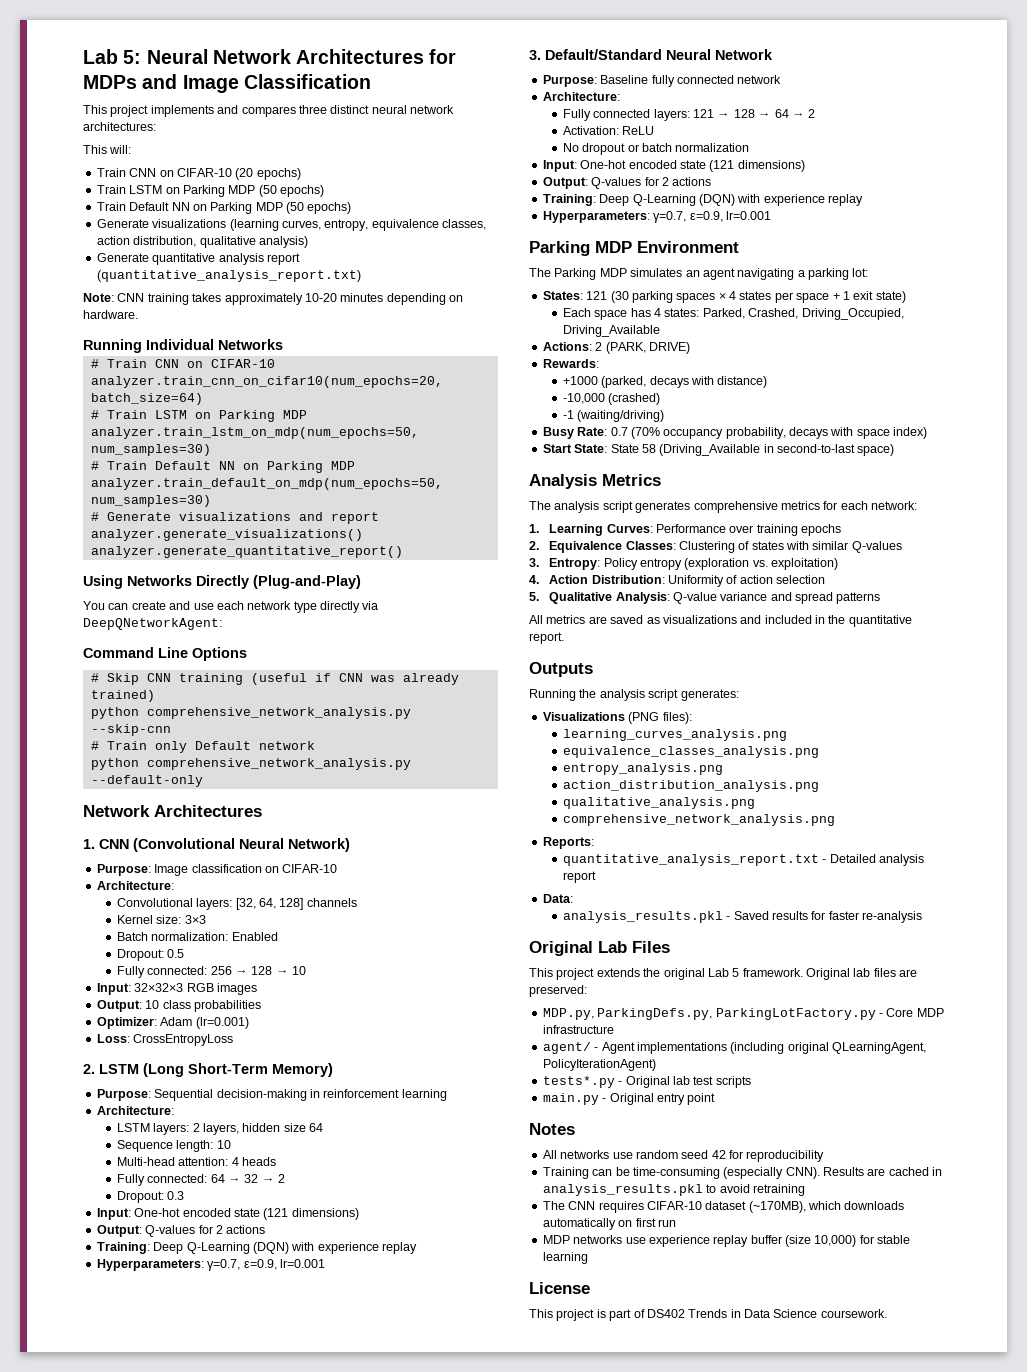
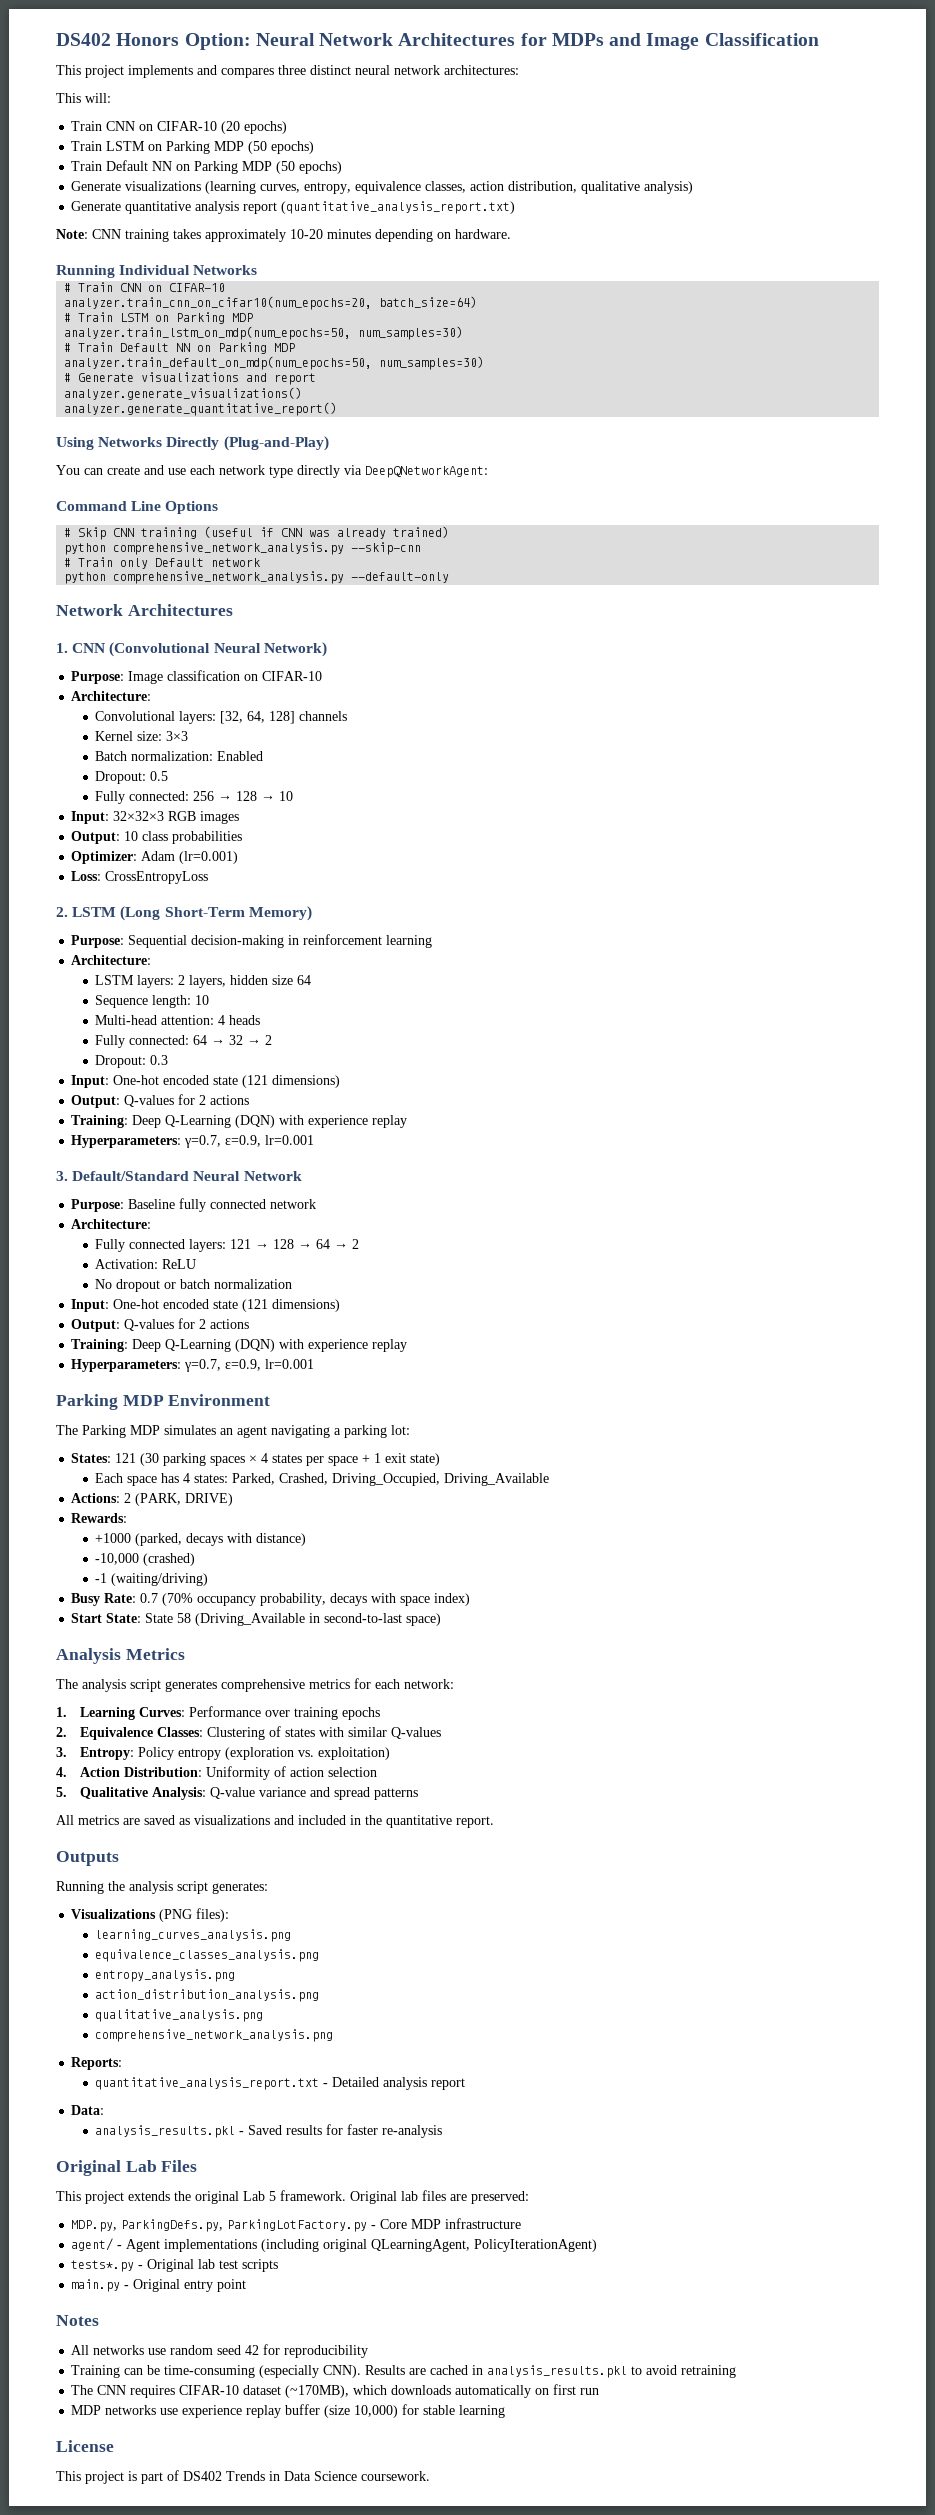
- Lab 5: Neural Network Architectures for MDPs and Image Classification
+ DS402 Honors Option: Neural Network Architectures for MDPs and Image Classification

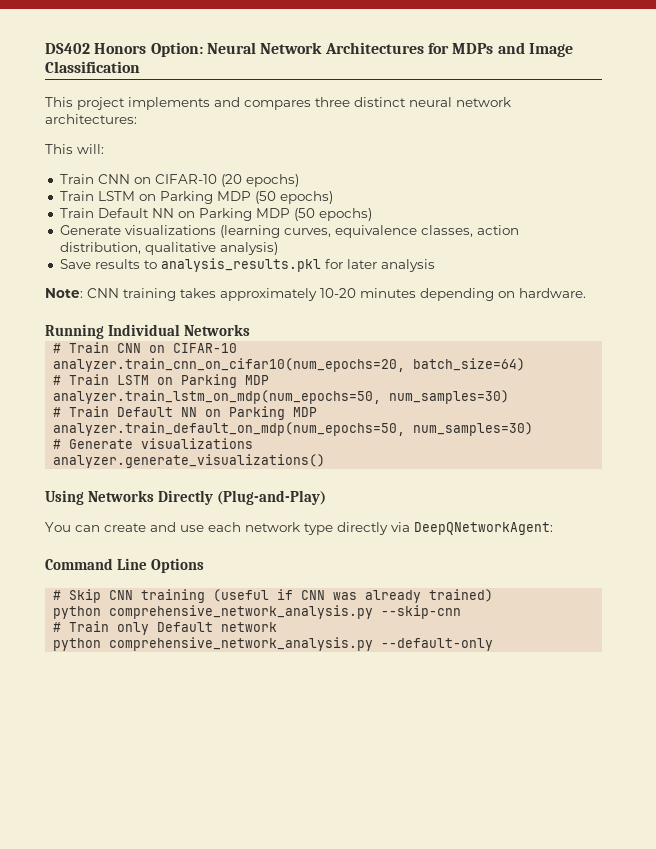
- Generate visualizations (learning curves, entropy, equivalence classes, action distribution, qualitative analysis)
+ Generate visualizations (learning curves, equivalence classes, action distribution, qualitative analysis)
- Generate quantitative analysis report (quantitative_analysis_report.txt)
+ Save results to analysis_results.pkl for later analysis
- # Generate visualizations and report
+ # Generate visualizations
- analyzer.generate_quantitative_report()
  python comprehensive_network_analysis.py --default-only
- Network Architectures
- 1. CNN (Convolutional Neural Network)
- Purpose: Image classification on CIFAR-10
- Architecture:
- Convolutional layers: [32, 64, 128] channels
- Kernel size: 3×3
- Batch normalization: Enabled
- Dropout: 0.5
- Fully connected: 256 → 128 → 10
- Input: 32×32×3 RGB images
- Output: 10 class probabilities
- Optimizer: Adam (lr=0.001)
- Loss: CrossEntropyLoss
- 2. LSTM (Long Short-Term Memory)
- Purpose: Sequential decision-making in reinforcement learning
- Architecture:
- LSTM layers: 2 layers, hidden size 64
- Sequence length: 10
- Multi-head attention: 4 heads
- Fully connected: 64 → 32 → 2
- Dropout: 0.3
- Input: One-hot encoded state (121 dimensions)
- Output: Q-values for 2 actions
- Training: Deep Q-Learning (DQN) with experience replay
- Hyperparameters: γ=0.7, ε=0.9, lr=0.001
- 3. Default/Standard Neural Network
- Purpose: Baseline fully connected network
- Architecture:
- Fully connected layers: 121 → 128 → 64 → 2
- Activation: ReLU
- No dropout or batch normalization
- Input: One-hot encoded state (121 dimensions)
- Output: Q-values for 2 actions
- Training: Deep Q-Learning (DQN) with experience replay
- Hyperparameters: γ=0.7, ε=0.9, lr=0.001
- Parking MDP Environment
- The Parking MDP simulates an agent navigating a parking lot:
- States: 121 (30 parking spaces × 4 states per space + 1 exit state)
- Each space has 4 states: Parked, Crashed, Driving_Occupied, Driving_Available
- Actions: 2 (PARK, DRIVE)
- Rewards:
- +1000 (parked, decays with distance)
- -10,000 (crashed)
- -1 (waiting/driving)
- Busy Rate: 0.7 (70% occupancy probability, decays with space index)
- Start State: State 58 (Driving_Available in second-to-last space)
- Analysis Metrics
- The analysis script generates comprehensive metrics for each network:
- 1. Learning Curves: Performance over training epochs
- 2. Equivalence Classes: Clustering of states with similar Q-values
- 3. Entropy: Policy entropy (exploration vs. exploitation)
- 4. Action Distribution: Uniformity of action selection
- 5. Qualitative Analysis: Q-value variance and spread patterns
- All metrics are saved as visualizations and included in the quantitative report.
- Outputs
- Running the analysis script generates:
- Visualizations (PNG files):
- learning_curves_analysis.png
- equivalence_classes_analysis.png
- entropy_analysis.png
- action_distribution_analysis.png
- qualitative_analysis.png
- comprehensive_network_analysis.png
- Reports:
- quantitative_analysis_report.txt - Detailed analysis report
- Data:
- analysis_results.pkl - Saved results for faster re-analysis
- Original Lab Files
- This project extends the original Lab 5 framework. Original lab files are preserved:
- MDP.py, ParkingDefs.py, ParkingLotFactory.py - Core MDP infrastructure
- agent/ - Agent implementations (including original QLearningAgent, PolicyIterationAgent)
- tests*.py - Original lab test scripts
- main.py - Original entry point
- Notes
- All networks use random seed 42 for reproducibility
- Training can be time-consuming (especially CNN). Results are cached in analysis_results.pkl to avoid retraining
- The CNN requires CIFAR-10 dataset (~170MB), which downloads automatically on first run
- MDP networks use experience replay buffer (size 10,000) for stable learning
- License
- This project is part of DS402 Trends in Data Science coursework.

